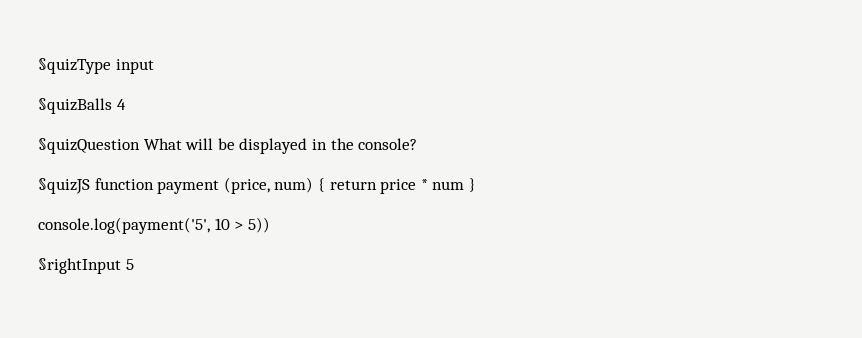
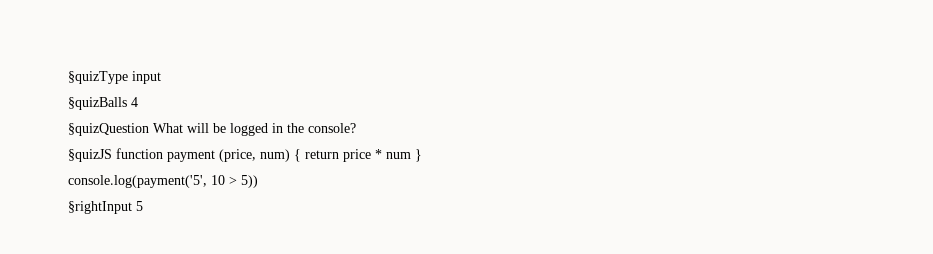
- §quizQuestion What will be displayed in the console?
+ §quizQuestion What will be logged in the console?

